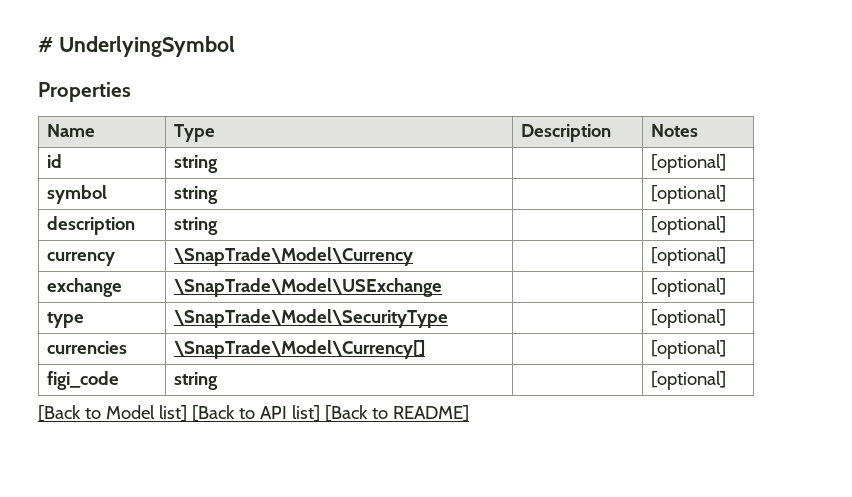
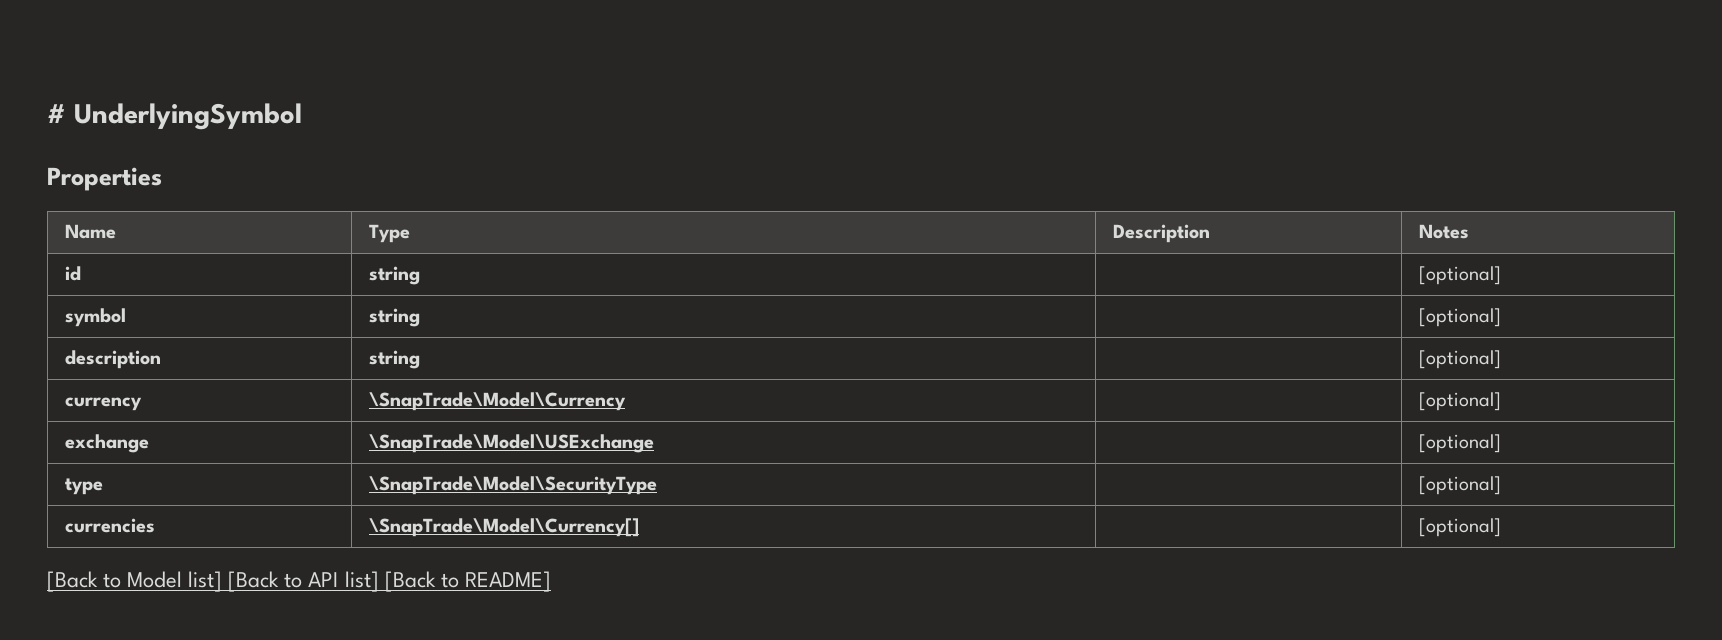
- figi_code | string | | [optional]

